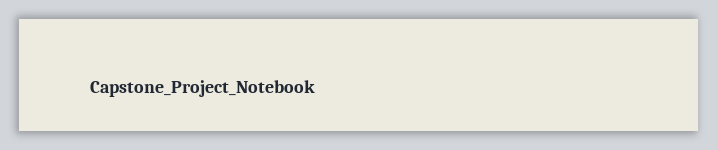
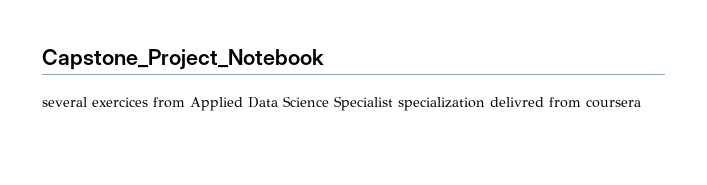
+ several exercices from Applied Data Science Specialist specialization delivred from coursera

